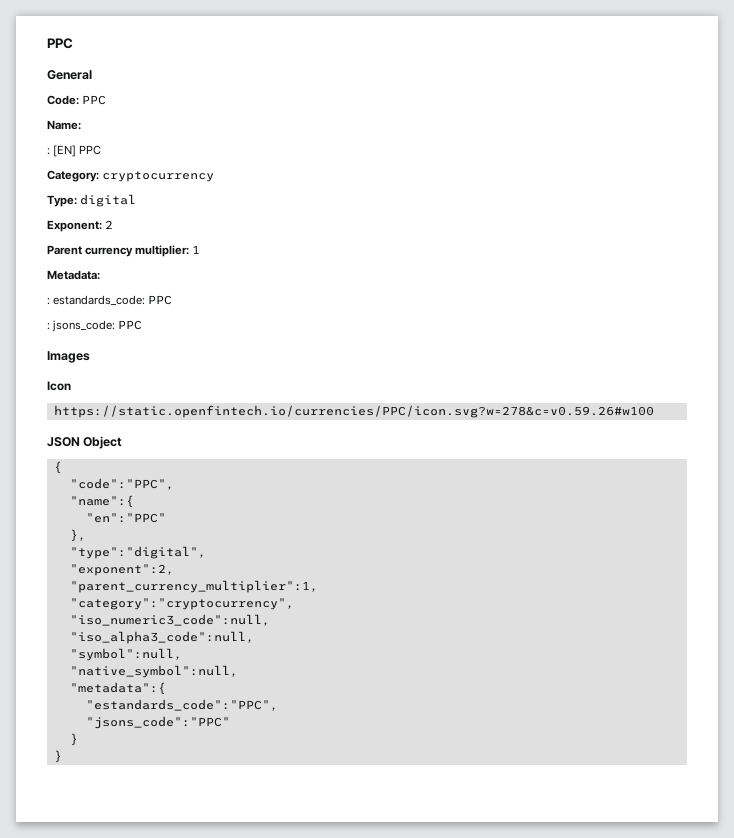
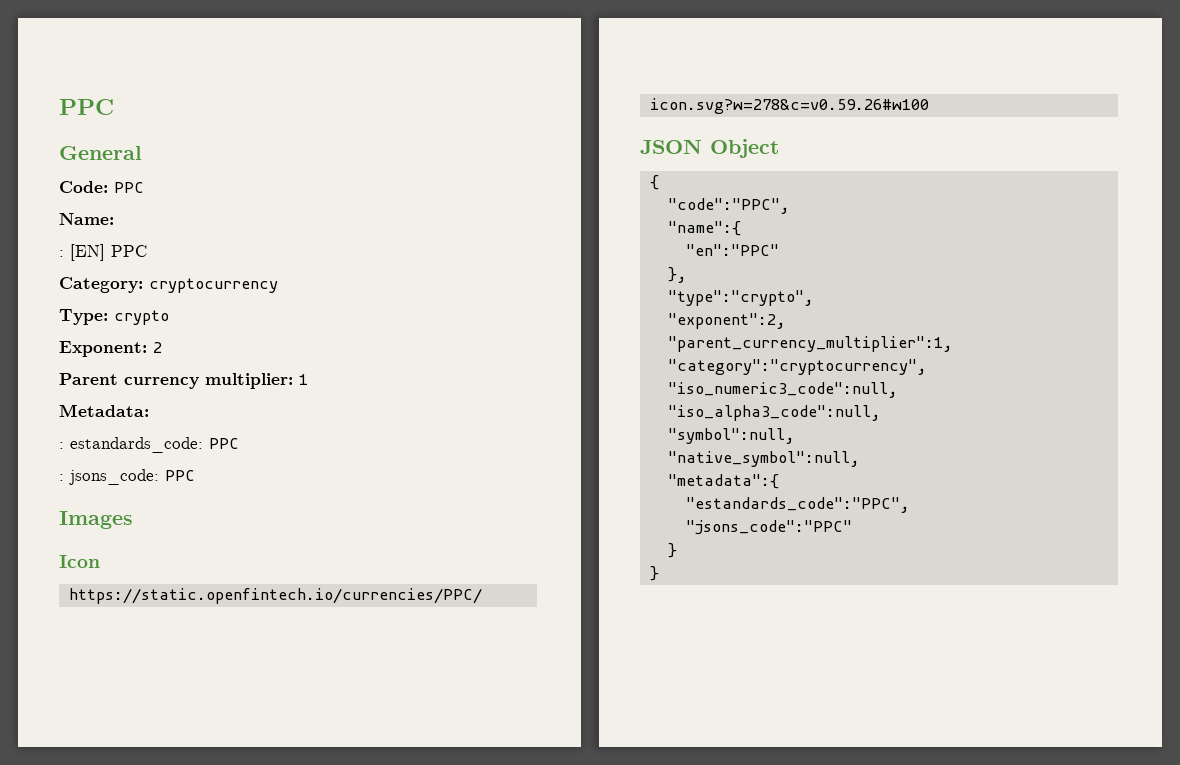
- Type: digital
+ Type: crypto
- "type":"digital",
+ "type":"crypto",

